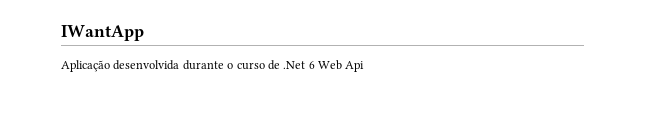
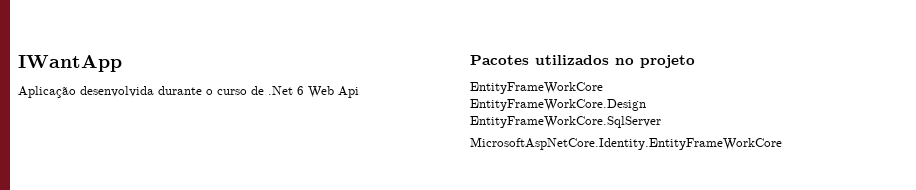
+ Pacotes utilizados no projeto
+ EntityFrameWorkCore
+ EntityFrameWorkCore.Design
+ EntityFrameWorkCore.SqlServer
+ MicrosoftAspNetCore.Identity.EntityFrameWorkCore

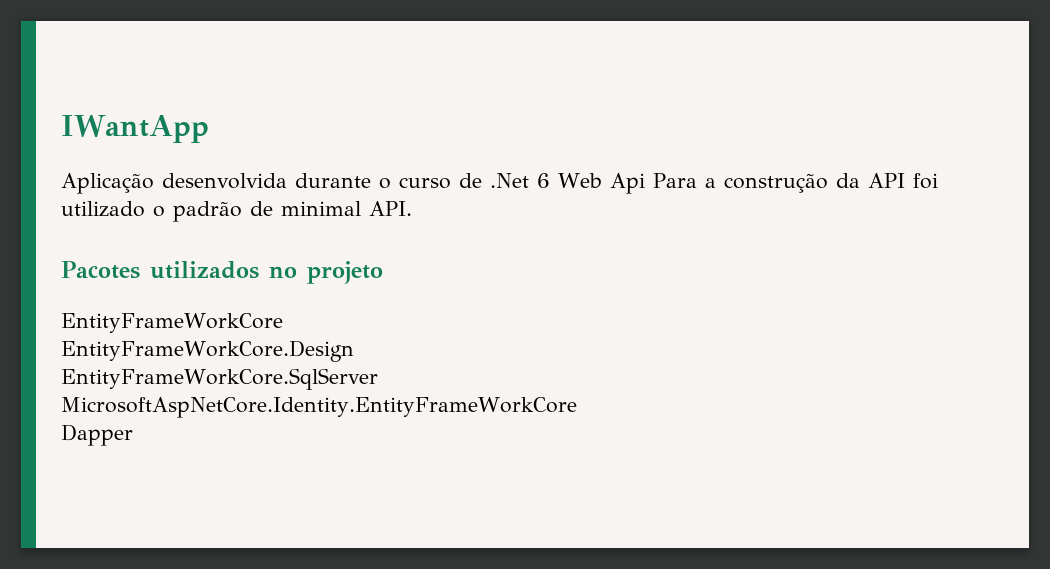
- Aplicação desenvolvida durante o curso de .Net 6 Web Api
+ Aplicação desenvolvida durante o curso de .Net 6 Web Api Para a construção da API foi utilizado o padrão de minimal API.
+ Dapper

